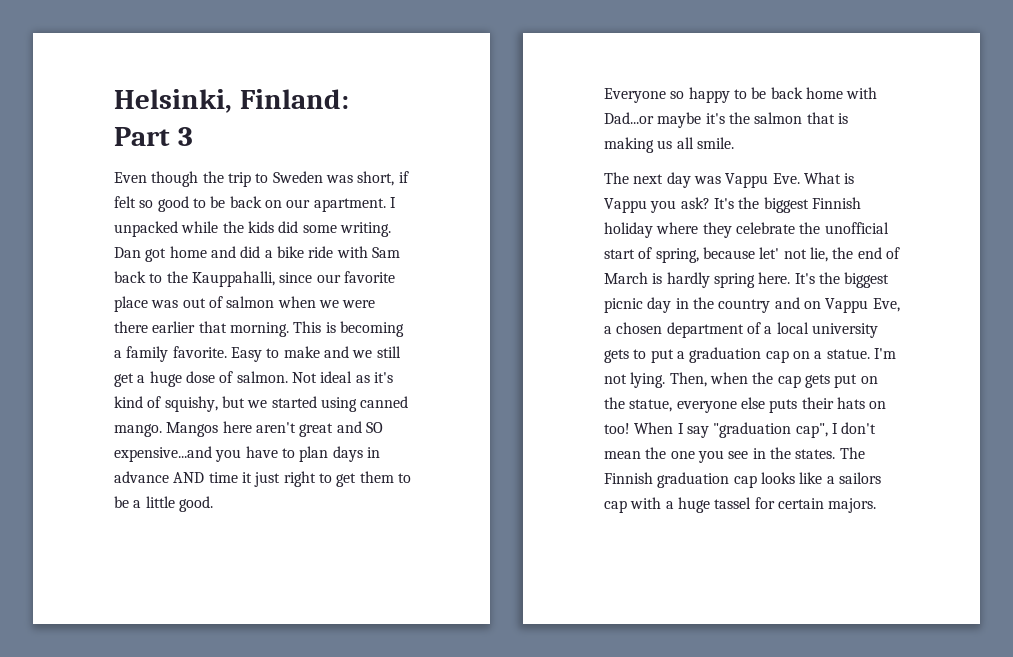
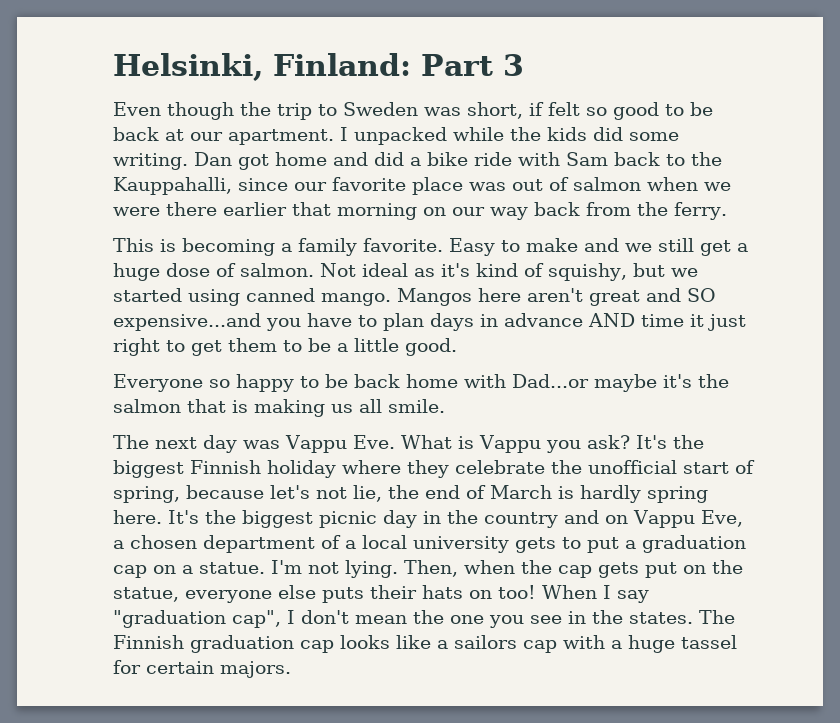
- Even though the trip to Sweden was short, if felt so good to be back on our apartment.
+ Even though the trip to Sweden was short, if felt so good to be back at our apartment.
- Dan got home and did a bike ride with Sam back to the Kauppahalli, since our favorite place was out of salmon when we were there earlier that morning. This is becoming a family favorite.
+ Dan got home and did a bike ride with Sam back to the Kauppahalli, since our favorite place was out of salmon when we were there earlier that morning on our way back from the ferry.
+ This is becoming a family favorite.
- It's the biggest Finnish holiday where they celebrate the unofficial start of spring, because let' not lie, the end of March is hardly spring here.
+ It's the biggest Finnish holiday where they celebrate the unofficial start of spring, because let's not lie, the end of March is hardly spring here.

